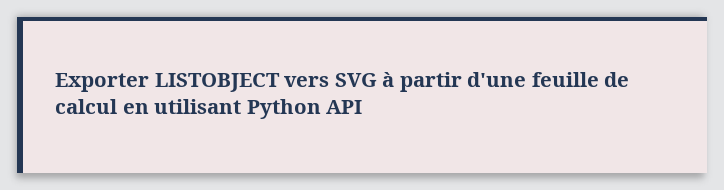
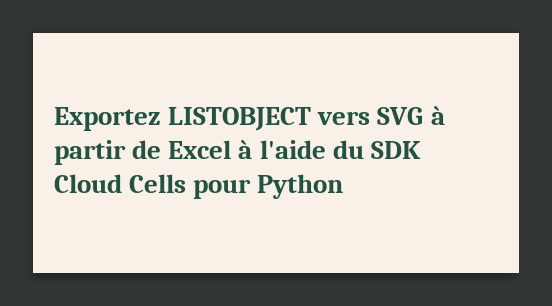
- Exporter LISTOBJECT vers SVG à partir d'une feuille de calcul en utilisant Python API
+ Exportez LISTOBJECT vers SVG à partir de Excel à l'aide du SDK Cloud Cells pour Python

